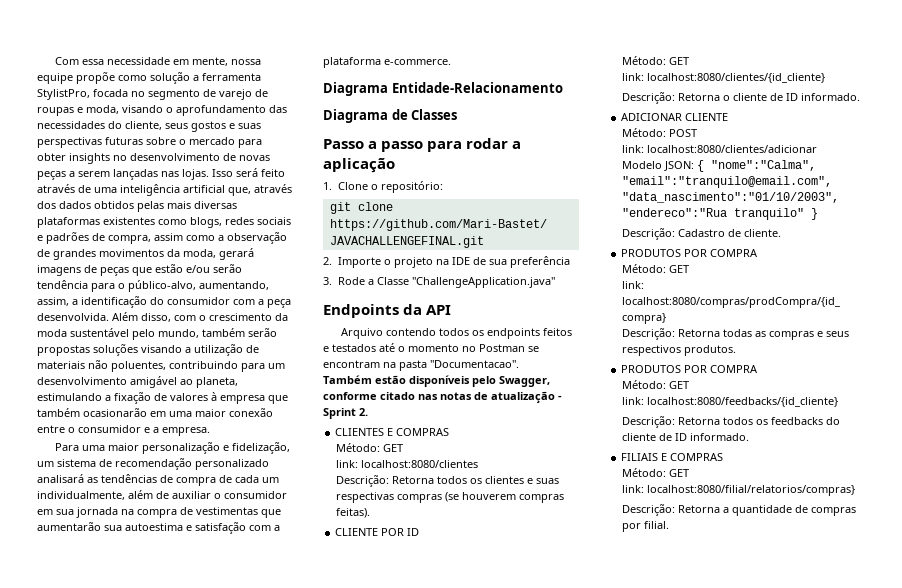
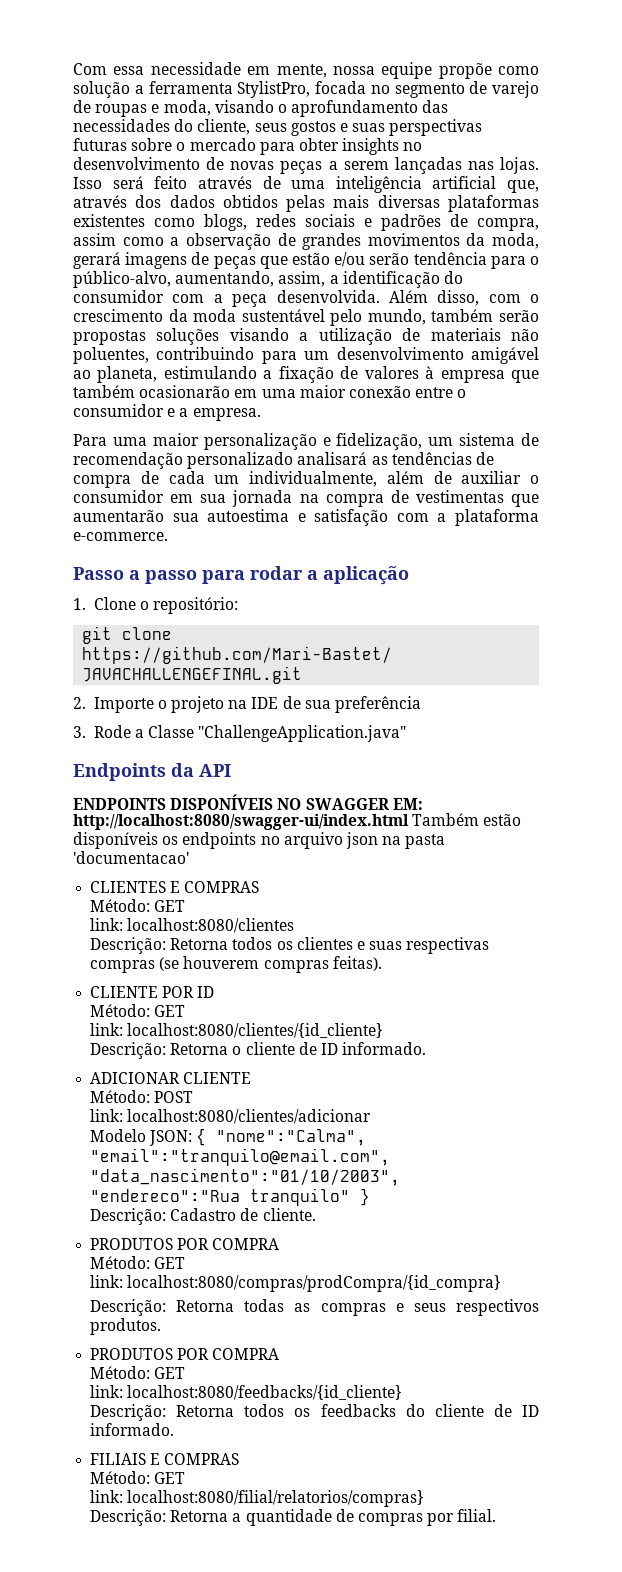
- Diagrama Entidade-Relacionamento
- Diagrama de Classes
- Arquivo contendo todos os endpoints feitos e testados até o momento no Postman se encontram na pasta "Documentacao".
- Também estão disponíveis pelo Swagger, conforme citado nas notas de atualização - Sprint 2.
+ ENDPOINTS DISPONÍVEIS NO SWAGGER EM: http://localhost:8080/swagger-ui/index.html Também estão disponíveis os endpoints no arquivo json na pasta 'documentacao'

